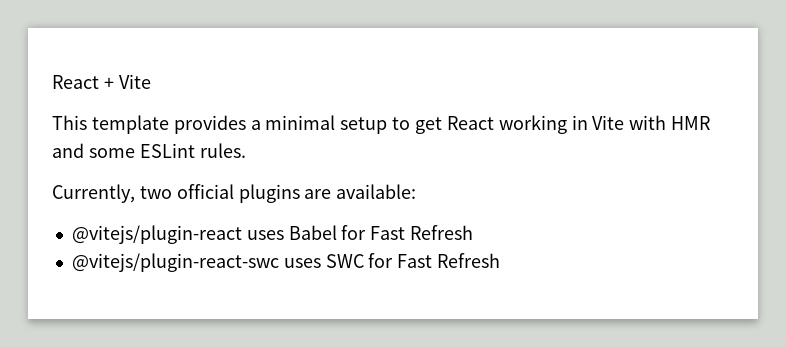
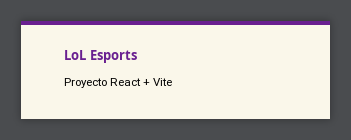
- React + Vite
+ LoL Esports
+ Proyecto React + Vite
- This template provides a minimal setup to get React working in Vite with HMR and some ESLint rules.
- Currently, two official plugins are available:
- @vitejs/plugin-react uses Babel for Fast Refresh
- @vitejs/plugin-react-swc uses SWC for Fast Refresh

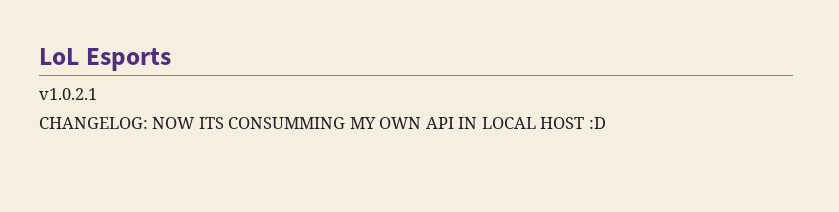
- Proyecto React + Vite
+ v1.0.2.1
+ CHANGELOG: NOW ITS CONSUMMING MY OWN API IN LOCAL HOST :D

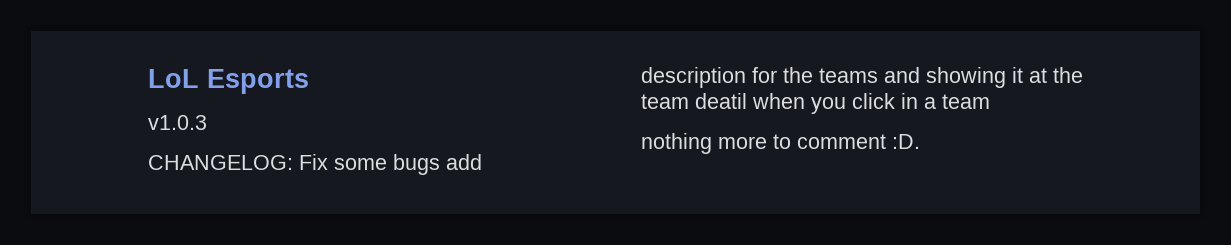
- v1.0.2.1
+ v1.0.3
- CHANGELOG: NOW ITS CONSUMMING MY OWN API IN LOCAL HOST :D
+ CHANGELOG: Fix some bugs add description for the teams and showing it at the team deatil when you click in a team
+ nothing more to comment :D.

